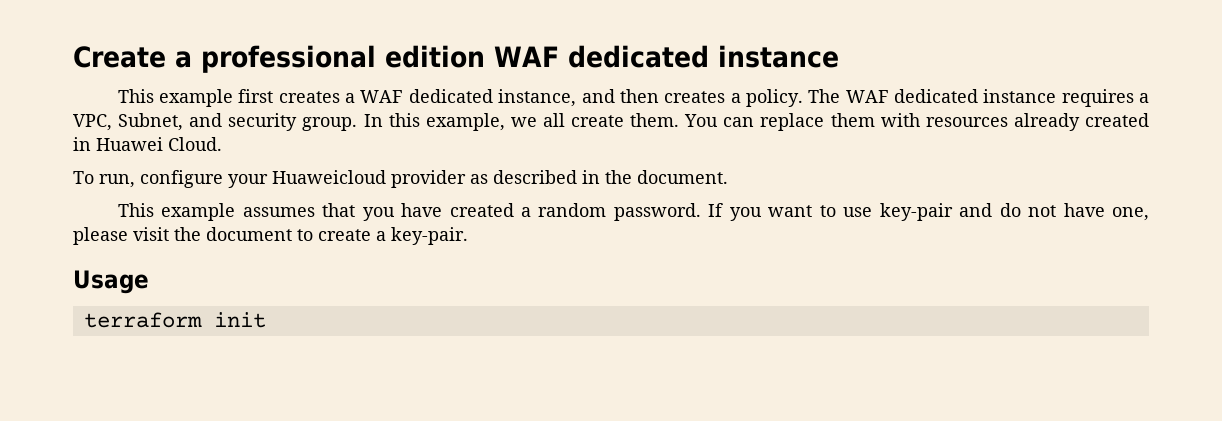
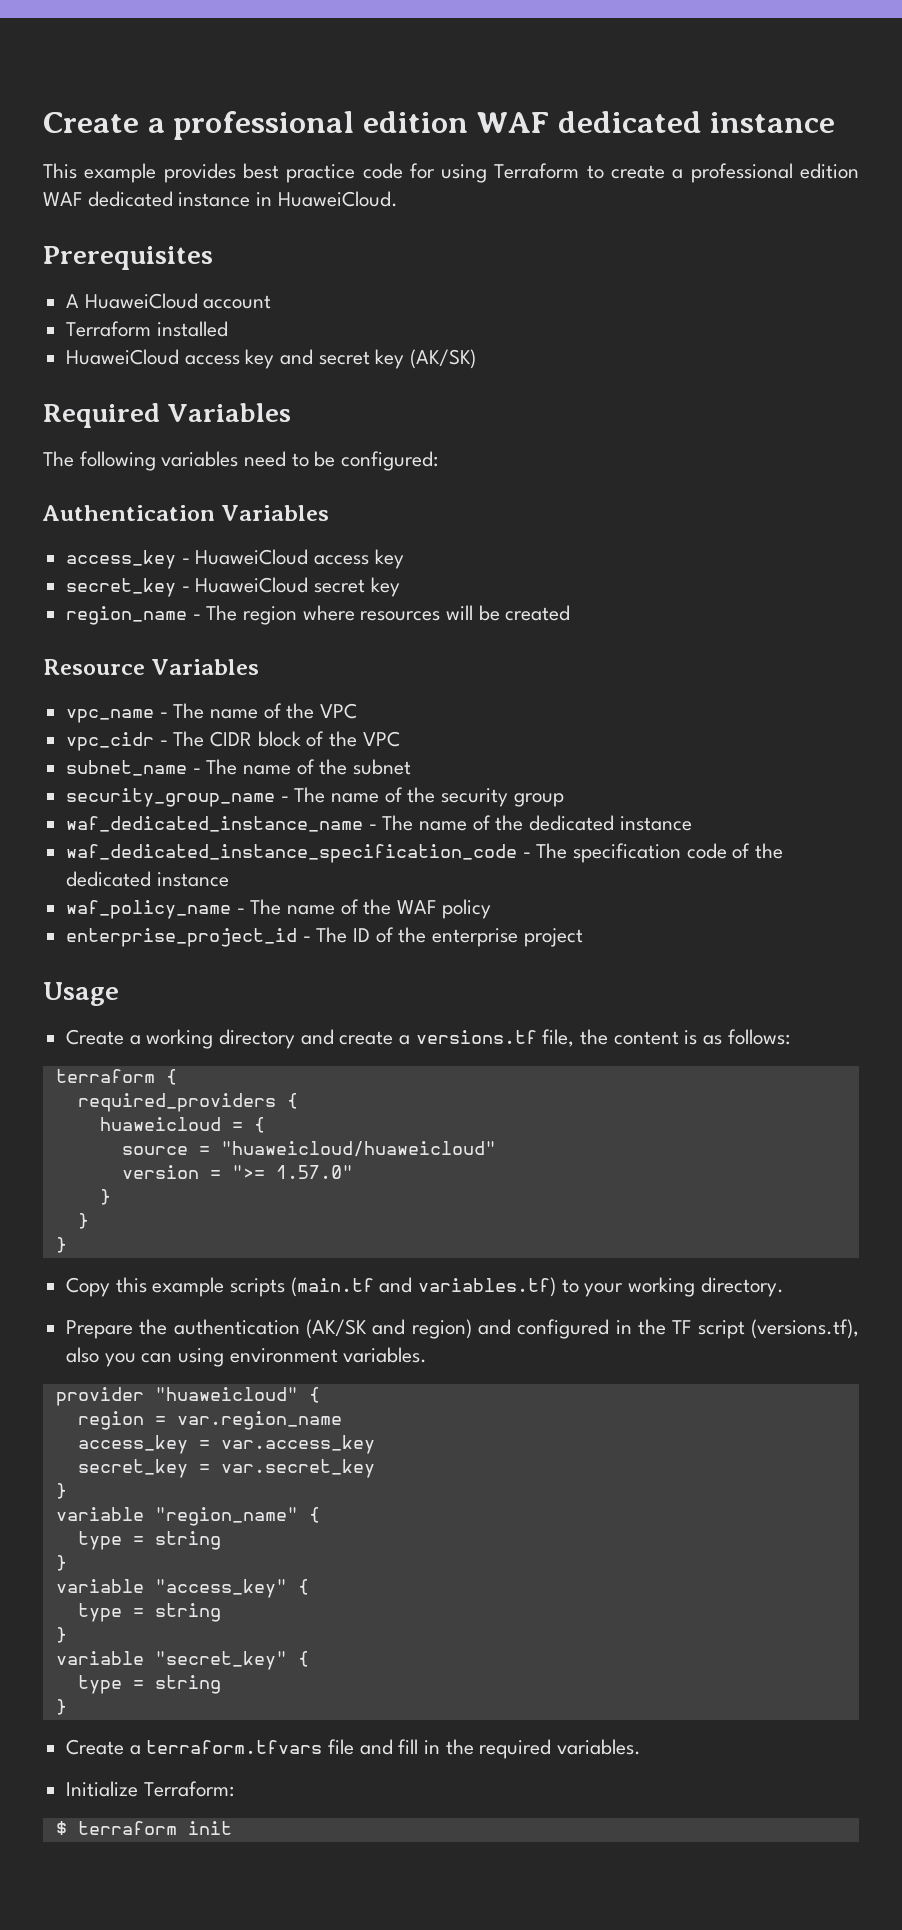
- This example first creates a WAF dedicated instance, and then creates a policy. The WAF dedicated instance requires a VPC, Subnet, and security group. In this example, we all create them. You can replace them with resources already created in Huawei Cloud.
- To run, configure your Huaweicloud provider as described in the document.
- This example assumes that you have created a random password. If you want to use key-pair and do not have one, please visit the document to create a key-pair.
+ This example provides best practice code for using Terraform to create a professional edition WAF dedicated instance in HuaweiCloud.
+ Prerequisites
+ A HuaweiCloud account
+ Terraform installed
+ HuaweiCloud access key and secret key (AK/SK)
+ Required Variables
+ The following variables need to be configured:
+ Authentication Variables
+ access_key - HuaweiCloud access key
+ secret_key - HuaweiCloud secret key
+ region_name - The region where resources will be created
+ Resource Variables
+ vpc_name - The name of the VPC
+ vpc_cidr - The CIDR block of the VPC
+ subnet_name - The name of the subnet
+ security_group_name - The name of the security group
+ waf_dedicated_instance_name - The name of the dedicated instance
+ waf_dedicated_instance_specification_code - The specification code of the dedicated instance
+ waf_policy_name - The name of the WAF policy
+ enterprise_project_id - The ID of the enterprise project
  Usage
- terraform init
+ Create a working directory and create a versions.tf file, the content is as follows:
+ terraform {
+ required_providers {
+ huaweicloud = {
+ source = "huaweicloud/huaweicloud"
+ version = ">= 1.57.0"
+ }
+ }
+ }
+ Copy this example scripts (main.tf and variables.tf) to your working directory.
+ Prepare the authentication (AK/SK and region) and configured in the TF script (versions.tf), also you can using environment variables.
+ provider "huaweicloud" {
+ region = var.region_name
+ access_key = var.access_key
+ secret_key = var.secret_key
+ }
+ variable "region_name" {
+ type = string
+ }
+ variable "access_key" {
+ type = string
+ }
+ variable "secret_key" {
+ type = string
+ }
+ Create a terraform.tfvars file and fill in the required variables.
+ Initialize Terraform:
+ $ terraform init

